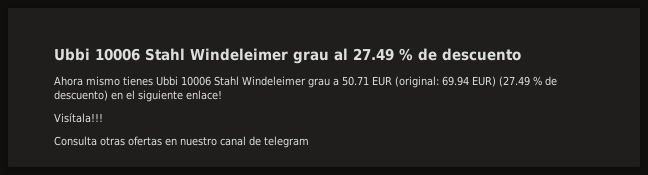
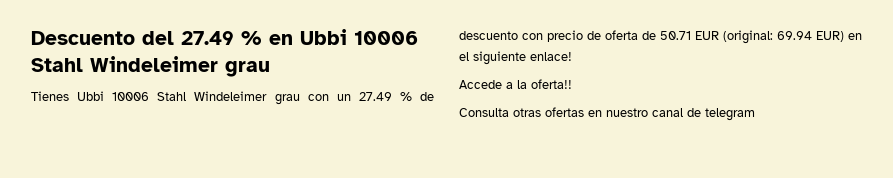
- Ubbi 10006 Stahl Windeleimer grau al 27.49 % de descuento
- Ahora mismo tienes Ubbi 10006 Stahl Windeleimer grau a 50.71 EUR (original: 69.94 EUR) (27.49 % de descuento) en el siguiente enlace!
+ Descuento del 27.49 % en Ubbi 10006 Stahl Windeleimer grau
+ Tienes Ubbi 10006 Stahl Windeleimer grau con un 27.49 % de descuento con precio de oferta de 50.71 EUR (original: 69.94 EUR) en el siguiente enlace!
- Visítala!!!
+ Accede a la oferta!!

